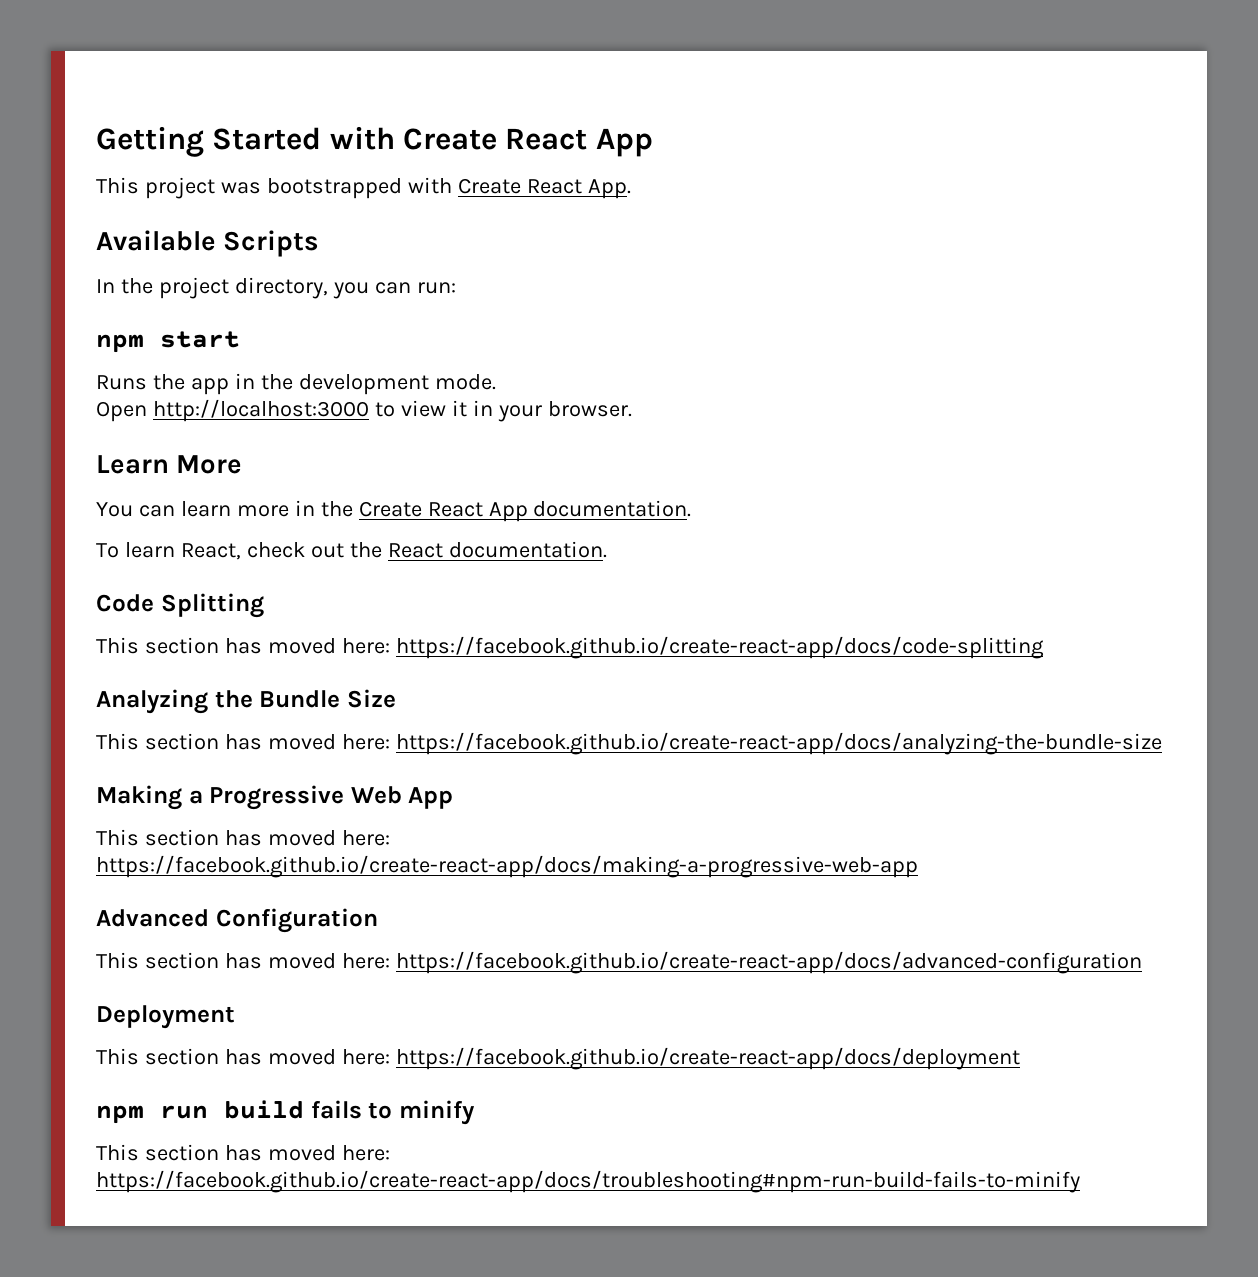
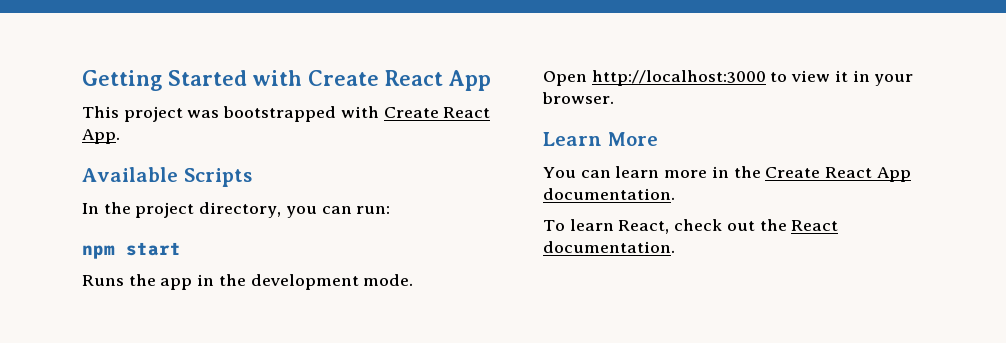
- Code Splitting
- This section has moved here: https://facebook.github.io/create-react-app/docs/code-splitting
- Analyzing the Bundle Size
- This section has moved here: https://facebook.github.io/create-react-app/docs/analyzing-the-bundle-size
- Making a Progressive Web App
- This section has moved here: https://facebook.github.io/create-react-app/docs/making-a-progressive-web-app
- Advanced Configuration
- This section has moved here: https://facebook.github.io/create-react-app/docs/advanced-configuration
- Deployment
- This section has moved here: https://facebook.github.io/create-react-app/docs/deployment
- npm run build fails to minify
- This section has moved here: https://facebook.github.io/create-react-app/docs/troubleshooting#npm-run-build-fails-to-minify

